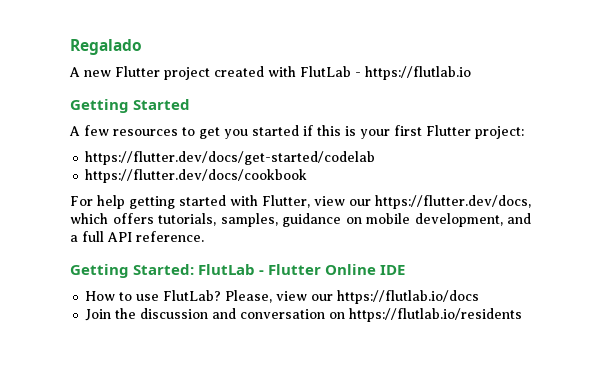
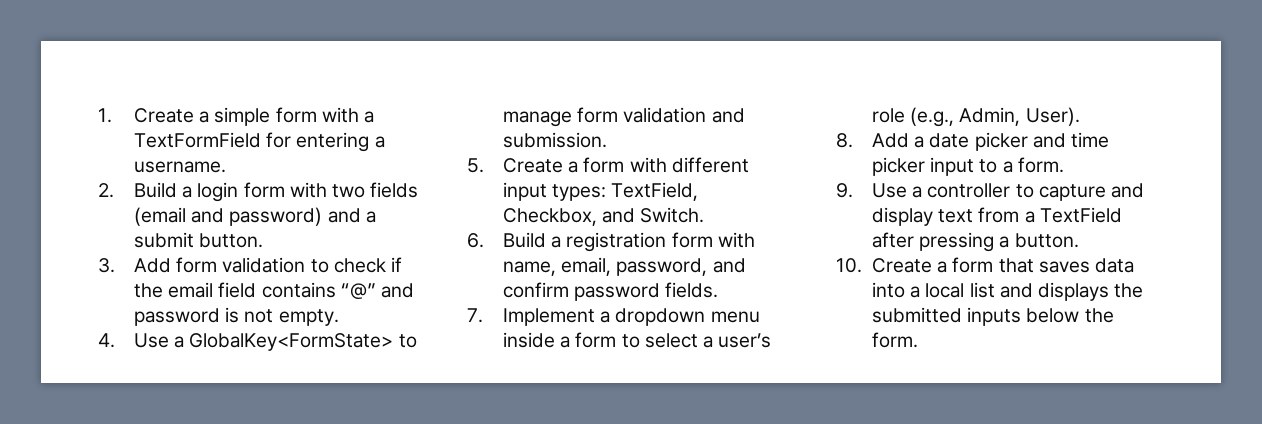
- Regalado
- A new Flutter project created with FlutLab - https://flutlab.io
- Getting Started
- A few resources to get you started if this is your first Flutter project:
- https://flutter.dev/docs/get-started/codelab
- https://flutter.dev/docs/cookbook
- For help getting started with Flutter, view our https://flutter.dev/docs, which offers tutorials, samples, guidance on mobile development, and a full API reference.
- Getting Started: FlutLab - Flutter Online IDE
- How to use FlutLab? Please, view our https://flutlab.io/docs
- Join the discussion and conversation on https://flutlab.io/residents
+ 1. Create a simple form with a TextFormField for entering a username.
+ 2. Build a login form with two fields (email and password) and a submit button.
+ 3. Add form validation to check if the email field contains “@” and password is not empty.
+ 4. Use a GlobalKey<FormState> to manage form validation and submission.
+ 5. Create a form with different input types: TextField, Checkbox, and Switch.
+ 6. Build a registration form with name, email, password, and confirm password fields.
+ 7. Implement a dropdown menu inside a form to select a user’s role (e.g., Admin, User).
+ 8. Add a date picker and time picker input to a form.
+ 9. Use a controller to capture and display text from a TextField after pressing a button.
+ 10. Create a form that saves data into a local list and displays the submitted inputs below the form.

